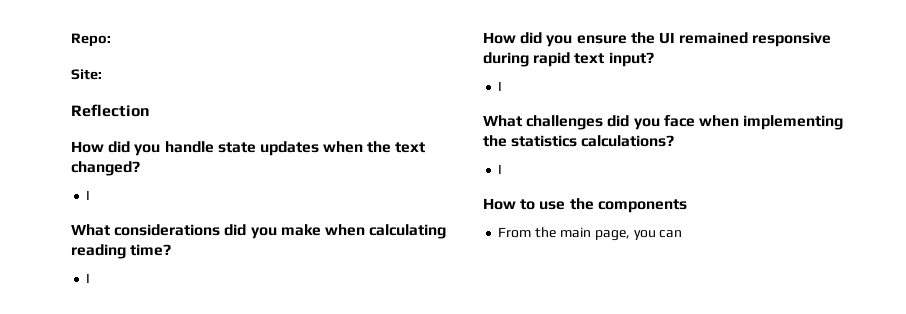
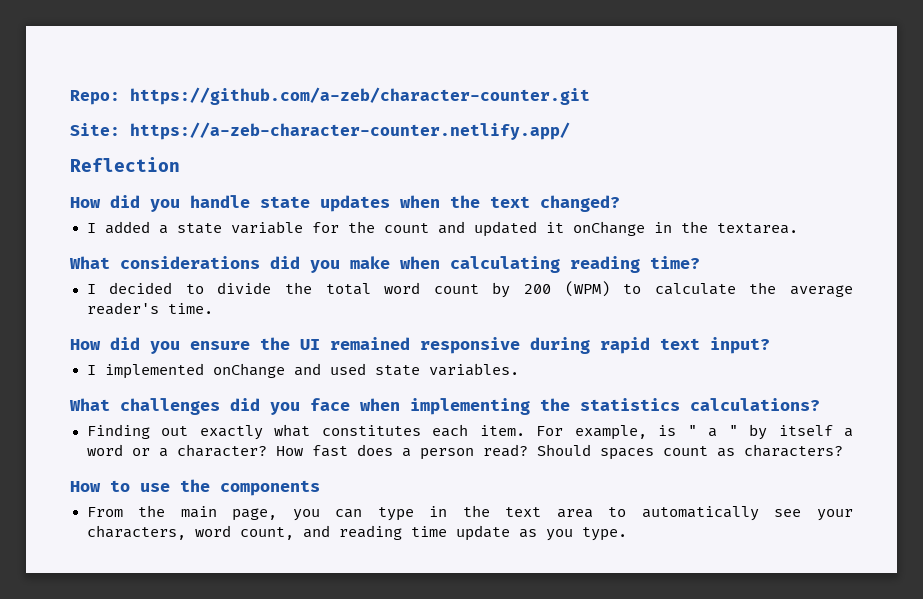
- Repo:
+ Repo: https://github.com/a-zeb/character-counter.git
- Site:
+ Site: https://a-zeb-character-counter.netlify.app/
  How did you handle state updates when the text changed?
- I
+ I added a state variable for the count and updated it onChange in the textarea.
  What considerations did you make when calculating reading time?
- I
+ I decided to divide the total word count by 200 (WPM) to calculate the average reader's time.
  How did you ensure the UI remained responsive during rapid text input?
- I
+ I implemented onChange and used state variables.
  What challenges did you face when implementing the statistics calculations?
- I
+ Finding out exactly what constitutes each item. For example, is " a " by itself a word or a character? How fast does a person read? Should spaces count as characters?
- From the main page, you can
+ From the main page, you can type in the text area to automatically see your characters, word count, and reading time update as you type.

